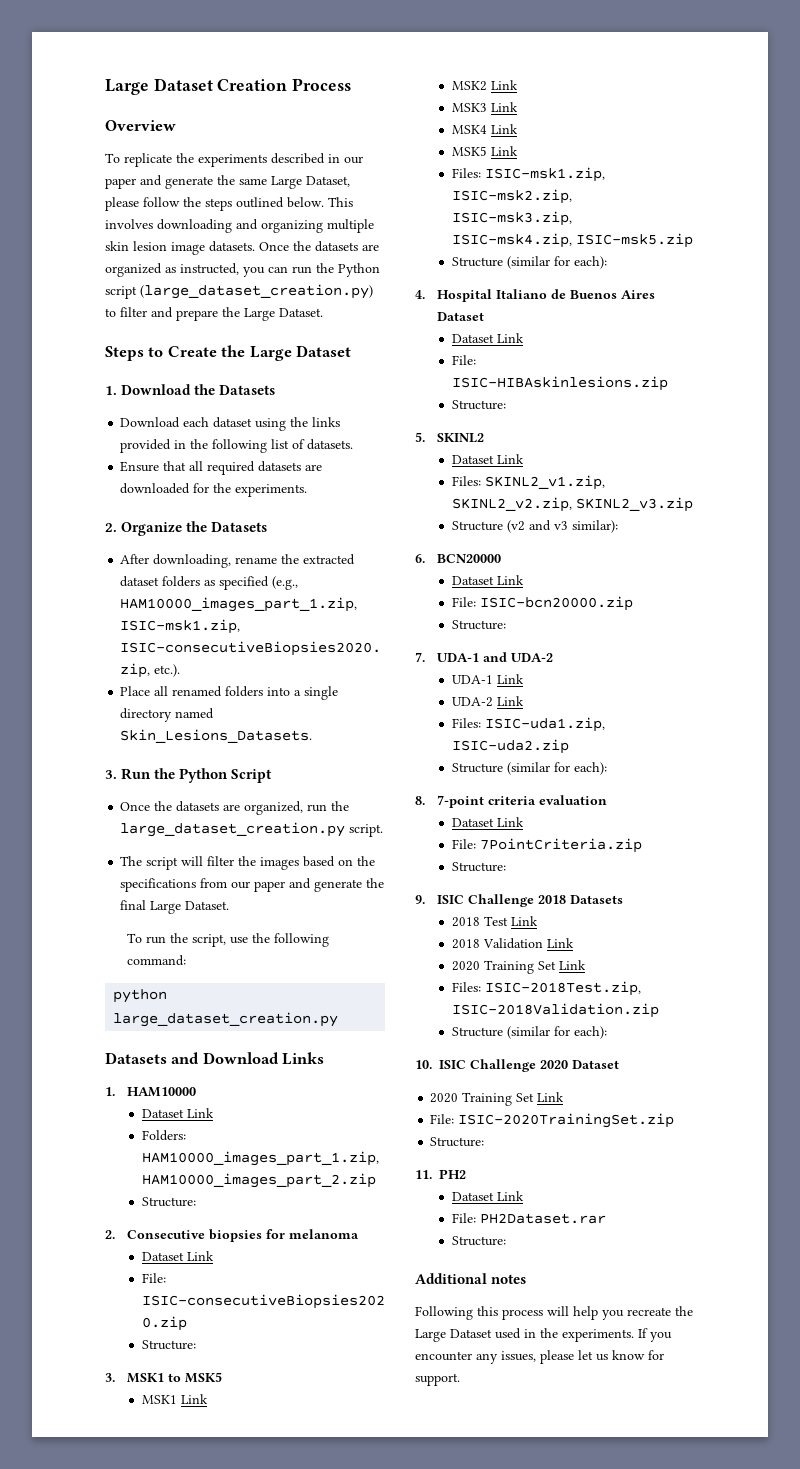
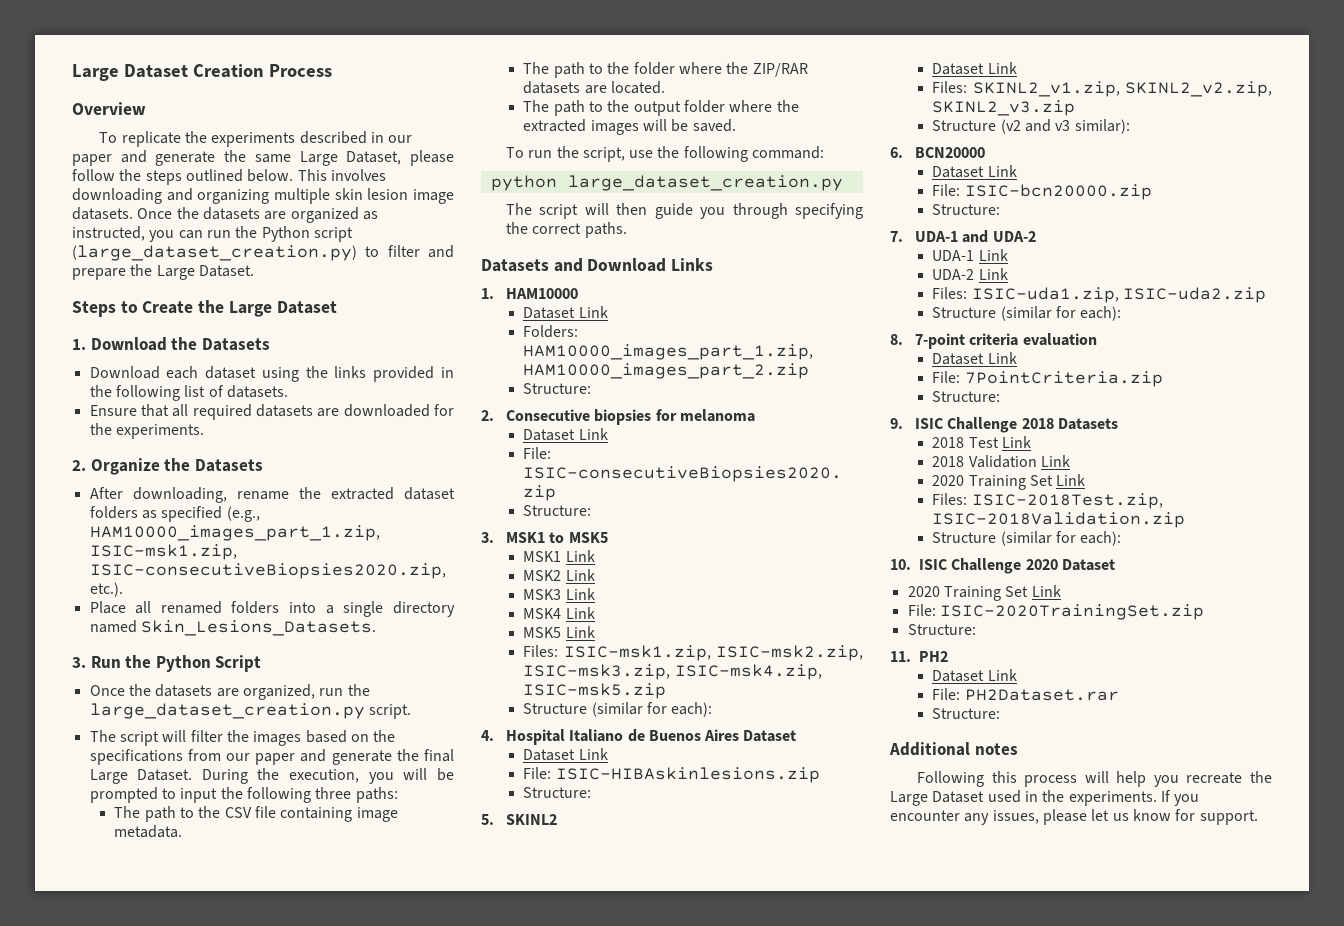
+ During the execution, you will be prompted to input the following three paths:
+ The path to the CSV file containing image metadata.
+ The path to the folder where the ZIP/RAR datasets are located.
+ The path to the output folder where the extracted images will be saved.
+ The script will then guide you through specifying the correct paths.

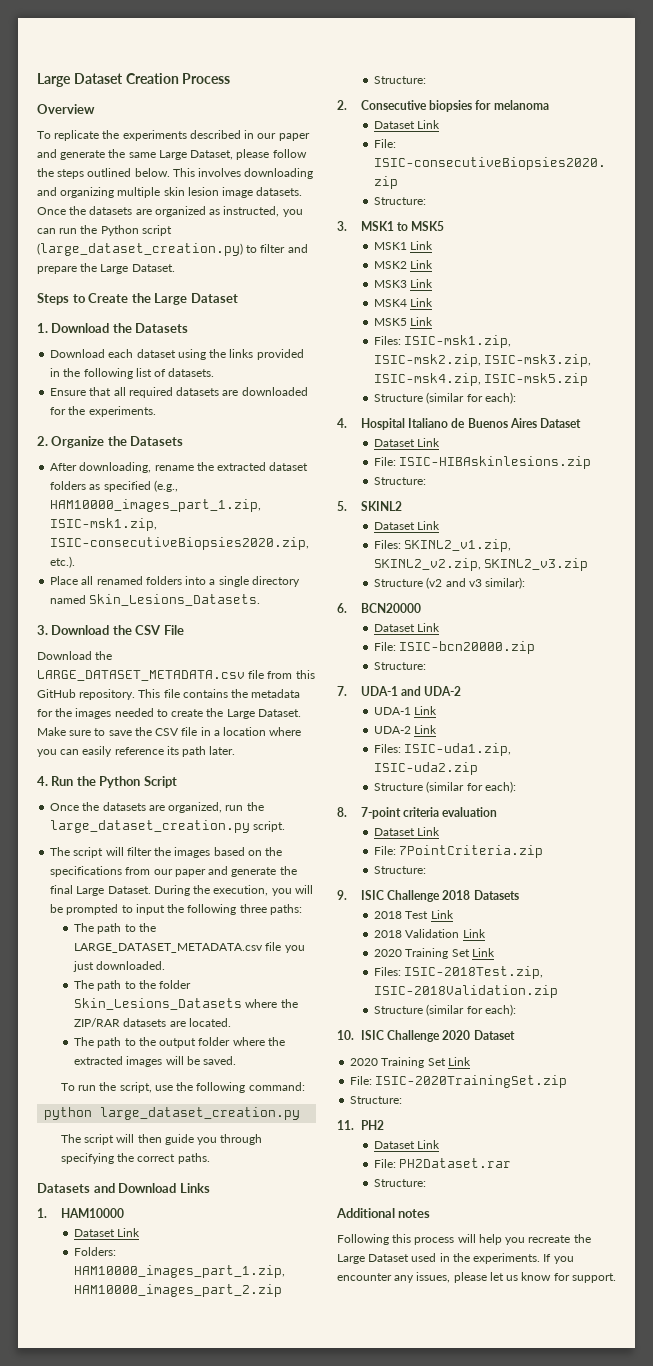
- 3. Run the Python Script
+ 3. Download the CSV File
+ Download the LARGE_DATASET_METADATA.csv file from this GitHub repository. This file contains the metadata for the images needed to create the Large Dataset. Make sure to save the CSV file in a location where you can easily reference its path later.
+ 4. Run the Python Script
- The path to the CSV file containing image metadata.
+ The path to the LARGE_DATASET_METADATA.csv file you just downloaded.
- The path to the folder where the ZIP/RAR datasets are located.
+ The path to the folder Skin_Lesions_Datasets where the ZIP/RAR datasets are located.

